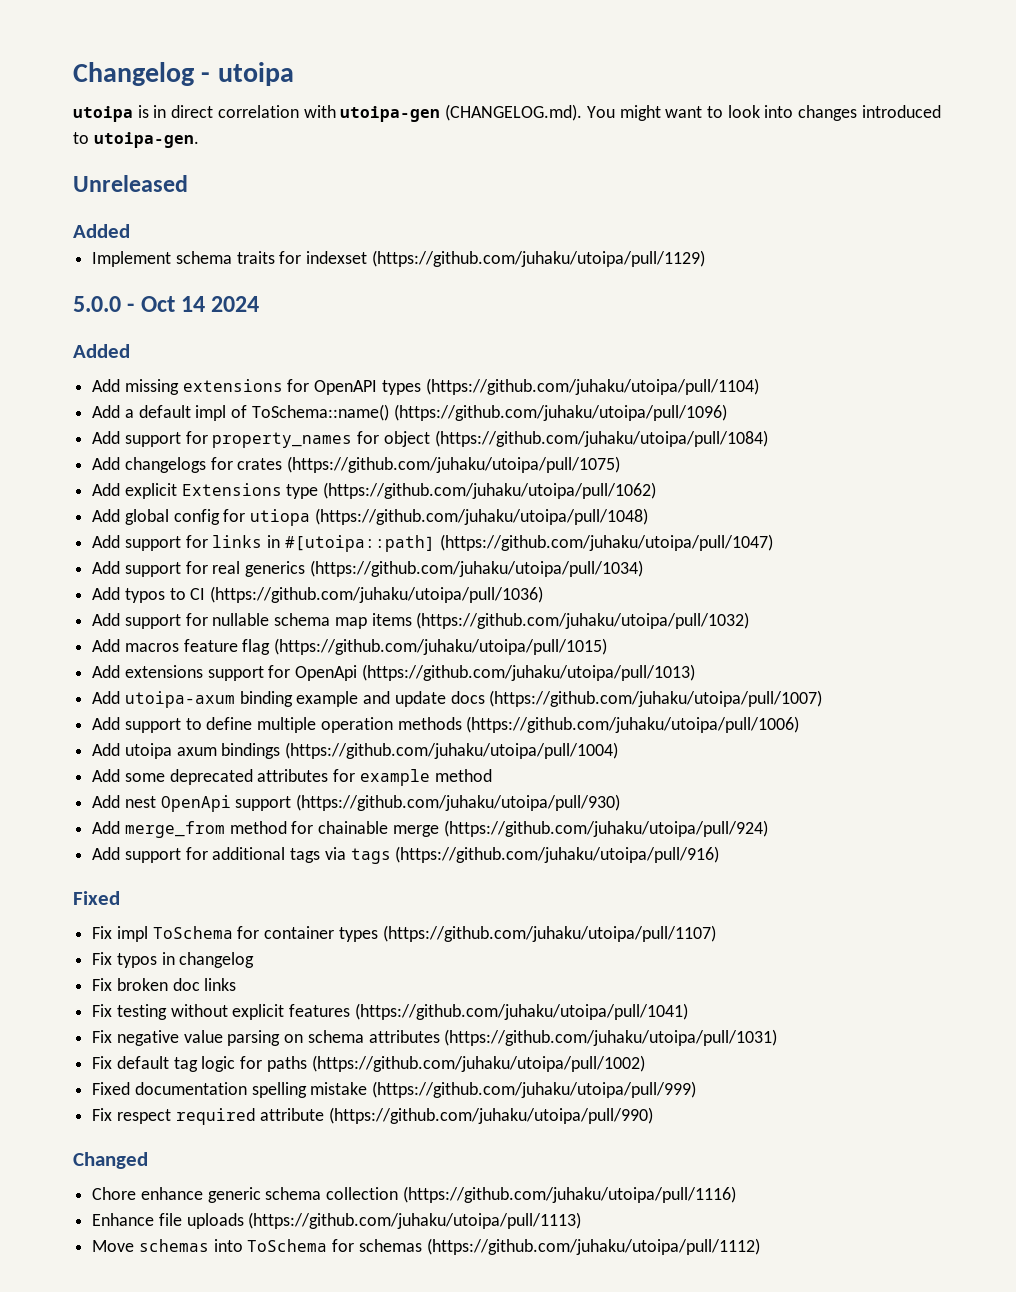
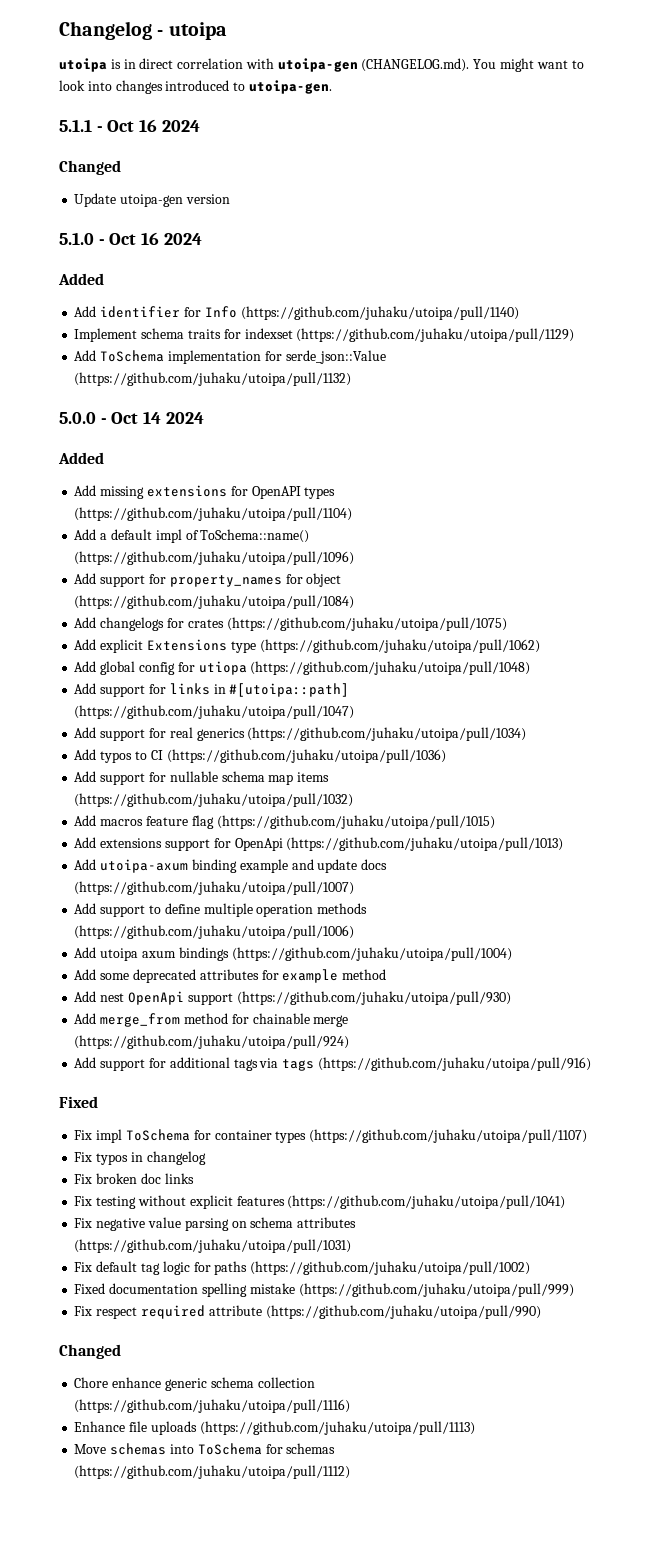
- Unreleased
+ 5.1.1 - Oct 16 2024
+ Changed
+ Update utoipa-gen version
+ 5.1.0 - Oct 16 2024
  Added
+ Add identifier for Info (https://github.com/juhaku/utoipa/pull/1140)
+ Add ToSchema implementation for serde_json::Value (https://github.com/juhaku/utoipa/pull/1132)

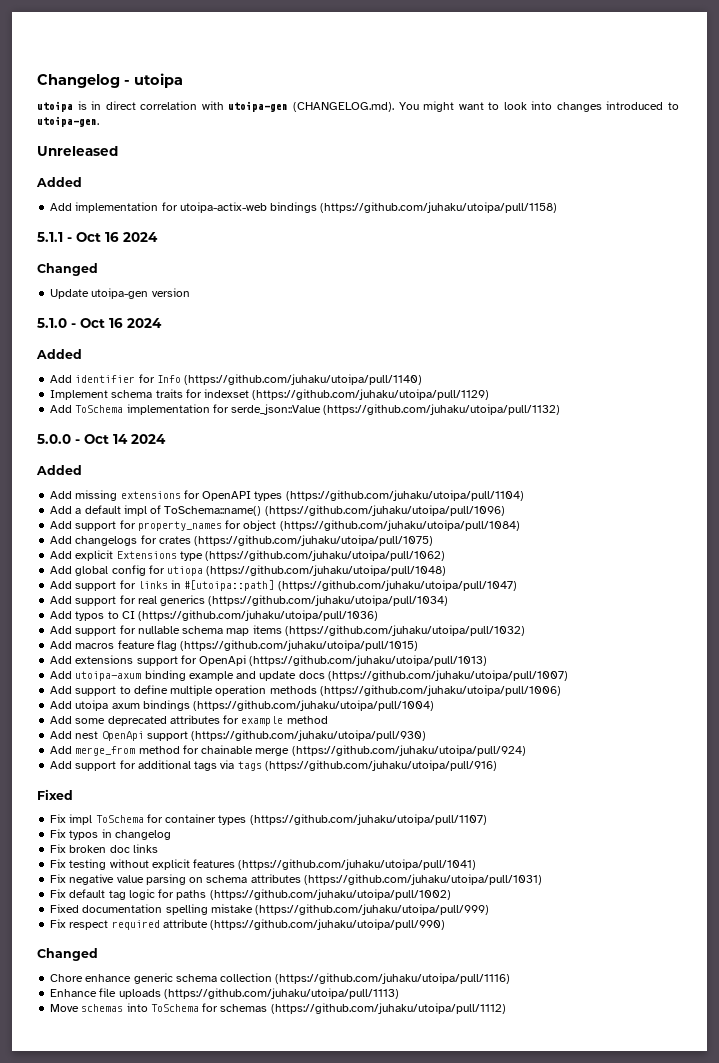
+ Unreleased
+ Added
+ Add implementation for utoipa-actix-web bindings (https://github.com/juhaku/utoipa/pull/1158)

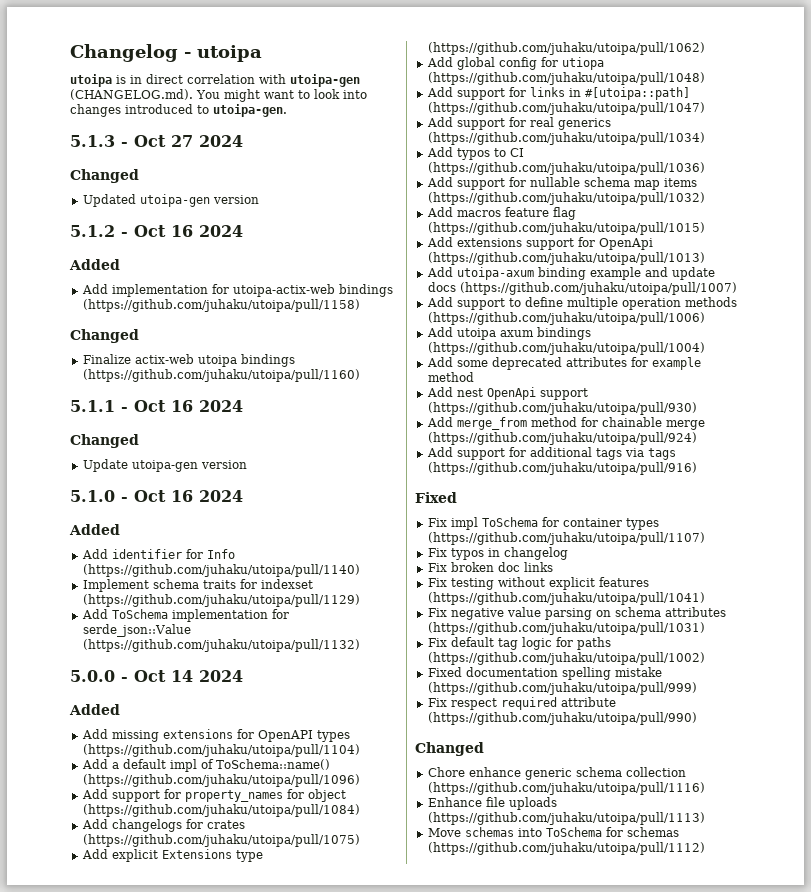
- Unreleased
+ 5.1.3 - Oct 27 2024
+ Changed
+ Updated utoipa-gen version
+ 5.1.2 - Oct 16 2024
  Add implementation for utoipa-actix-web bindings (https://github.com/juhaku/utoipa/pull/1158)
+ Changed
+ Finalize actix-web utoipa bindings (https://github.com/juhaku/utoipa/pull/1160)

